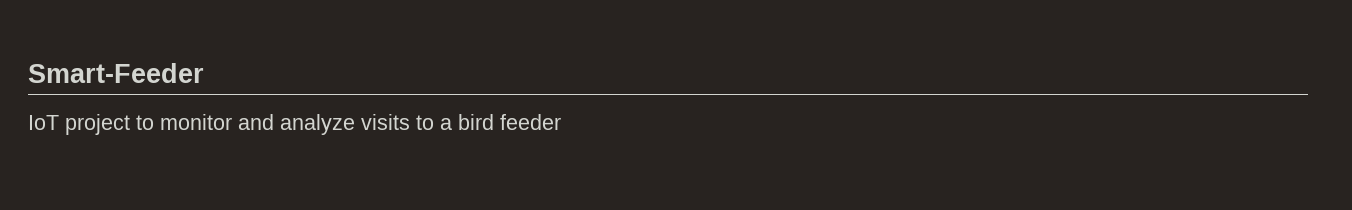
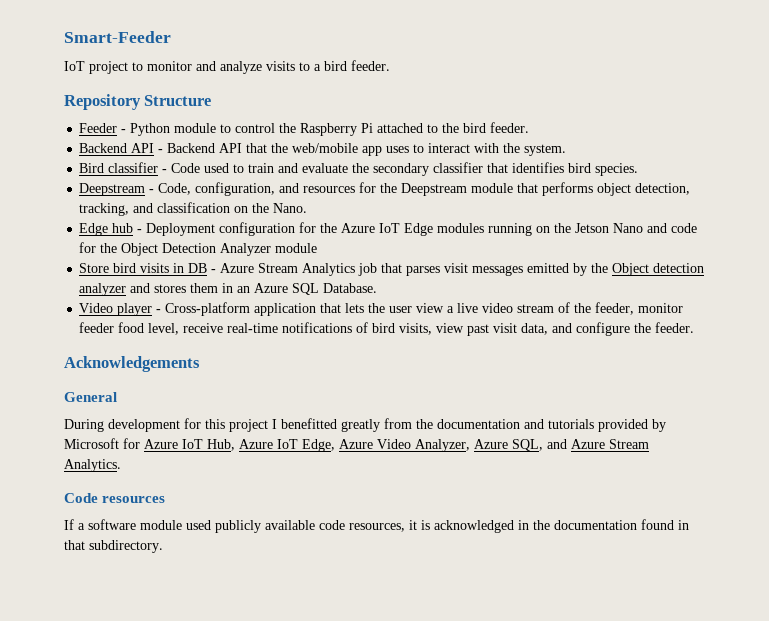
- IoT project to monitor and analyze visits to a bird feeder
+ IoT project to monitor and analyze visits to a bird feeder.
+ Repository Structure
+ Feeder - Python module to control the Raspberry Pi attached to the bird feeder.
+ Backend API - Backend API that the web/mobile app uses to interact with the system.
+ Bird classifier - Code used to train and evaluate the secondary classifier that identifies bird species.
+ Deepstream - Code, configuration, and resources for the Deepstream module that performs object detection, tracking, and classification on the Nano.
+ Edge hub - Deployment configuration for the Azure IoT Edge modules running on the Jetson Nano and code for the Object Detection Analyzer module
+ Store bird visits in DB - Azure Stream Analytics job that parses visit messages emitted by the Object detection analyzer and stores them in an Azure SQL Database.
+ Video player - Cross-platform application that lets the user view a live video stream of the feeder, monitor feeder food level, receive real-time notifications of bird visits, view past visit data, and configure the feeder.
+ Acknowledgements
+ General
+ During development for this project I benefitted greatly from the documentation and tutorials provided by Microsoft for Azure IoT Hub, Azure IoT Edge, Azure Video Analyzer, Azure SQL, and Azure Stream Analytics.
+ Code resources
+ If a software module used publicly available code resources, it is acknowledged in the documentation found in that subdirectory.

